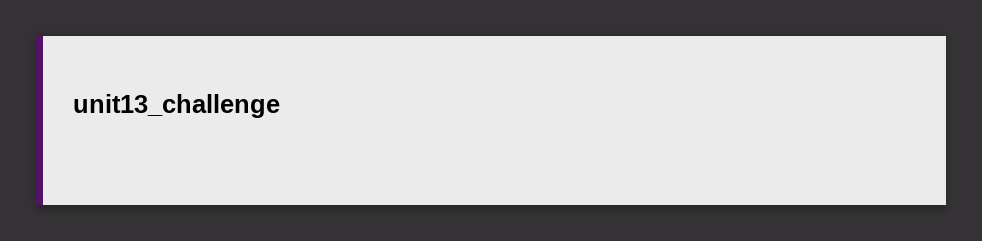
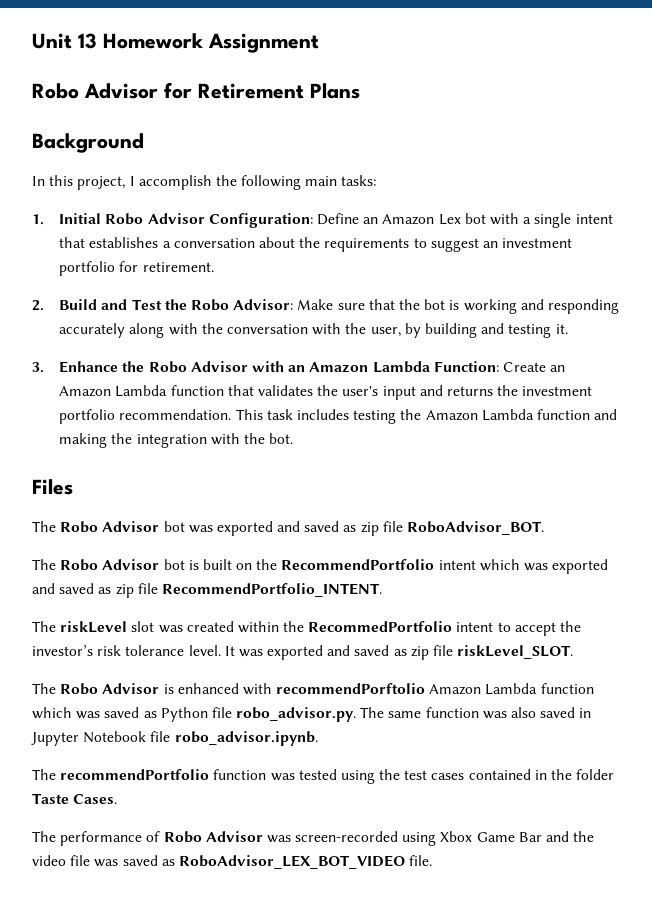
- unit13_challenge
+ Unit 13 Homework Assignment
+ Robo Advisor for Retirement Plans
+ Background
+ In this project, I accomplish the following main tasks:
+ 1. Initial Robo Advisor Configuration: Define an Amazon Lex bot with a single intent that establishes a conversation about the requirements to suggest an investment portfolio for retirement.
+ 2. Build and Test the Robo Advisor: Make sure that the bot is working and responding accurately along with the conversation with the user, by building and testing it.
+ 3. Enhance the Robo Advisor with an Amazon Lambda Function: Create an Amazon Lambda function that validates the user's input and returns the investment portfolio recommendation. This task includes testing the Amazon Lambda function and making the integration with the bot.
+ Files
+ The Robo Advisor bot was exported and saved as zip file RoboAdvisor_BOT.
+ The Robo Advisor bot is built on the RecommendPortfolio intent which was exported and saved as zip file RecommendPortfolio_INTENT.
+ The riskLevel slot was created within the RecommedPortfolio intent to accept the investor’s risk tolerance level. It was exported and saved as zip file riskLevel_SLOT.
+ The Robo Advisor is enhanced with recommendPorftolio Amazon Lambda function which was saved as Python file robo_advisor.py. The same function was also saved in Jupyter Notebook file robo_advisor.ipynb.
+ The recommendPortfolio function was tested using the test cases contained in the folder Taste Cases.
+ The performance of Robo Advisor was screen-recorded using Xbox Game Bar and the video file was saved as RoboAdvisor_LEX_BOT_VIDEO file.

